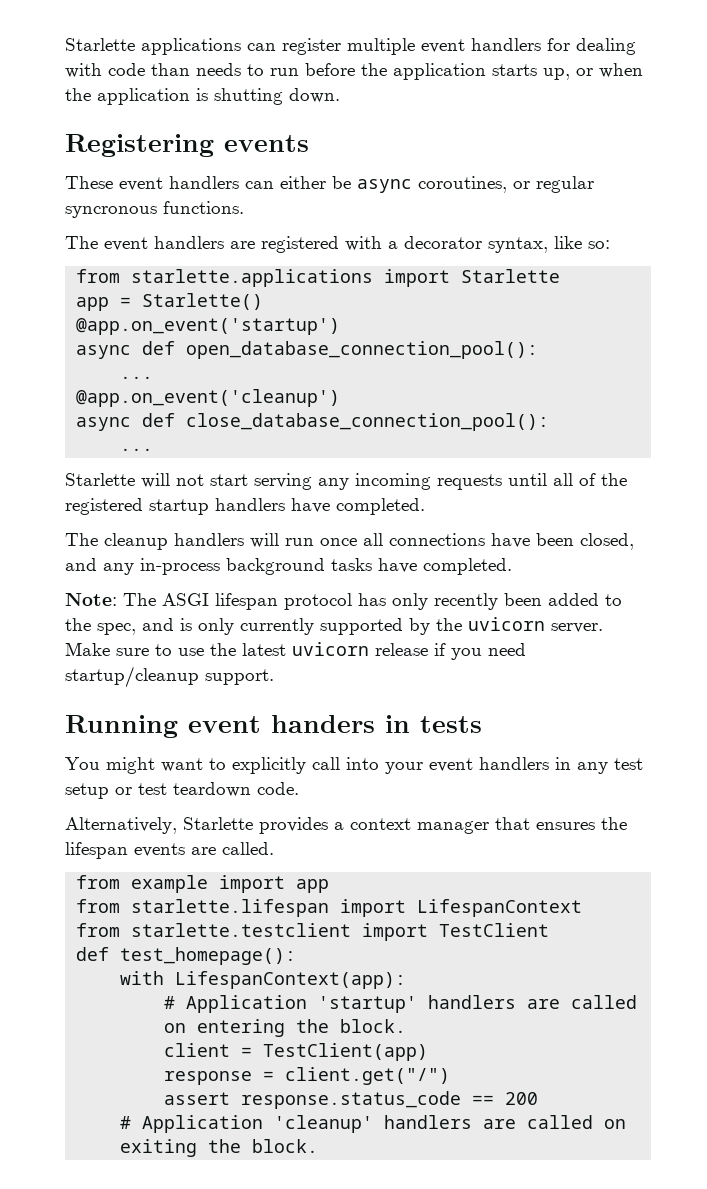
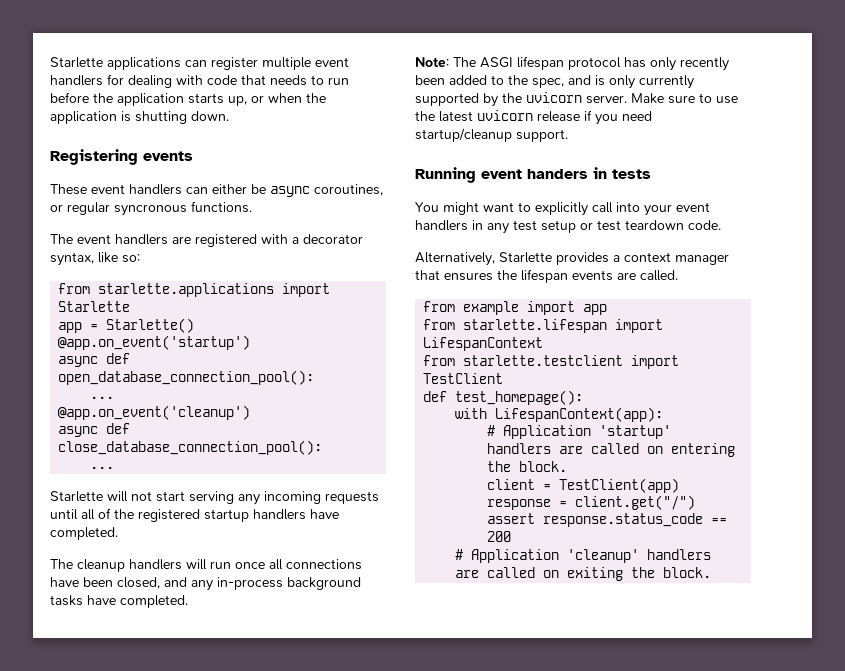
- Starlette applications can register multiple event handlers for dealing with code than needs to run before the application starts up, or when the application is shutting down.
+ Starlette applications can register multiple event handlers for dealing with code that needs to run before the application starts up, or when the application is shutting down.

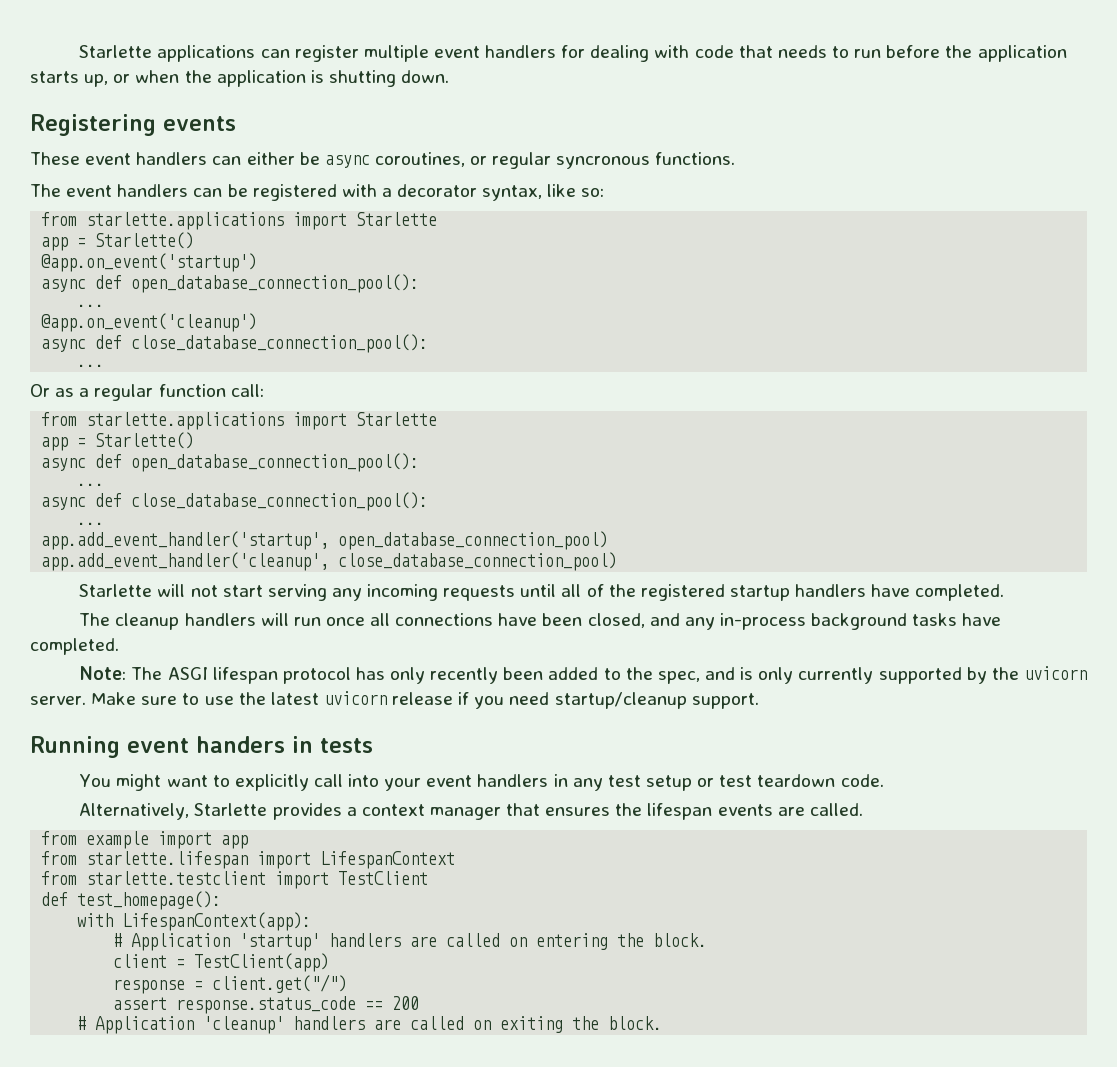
- The event handlers are registered with a decorator syntax, like so:
+ The event handlers can be registered with a decorator syntax, like so:
+ Or as a regular function call:
+ from starlette.applications import Starlette
+ app = Starlette()
+ async def open_database_connection_pool():
+ ...
+ async def close_database_connection_pool():
+ ...
+ app.add_event_handler('startup', open_database_connection_pool)
+ app.add_event_handler('cleanup', close_database_connection_pool)

